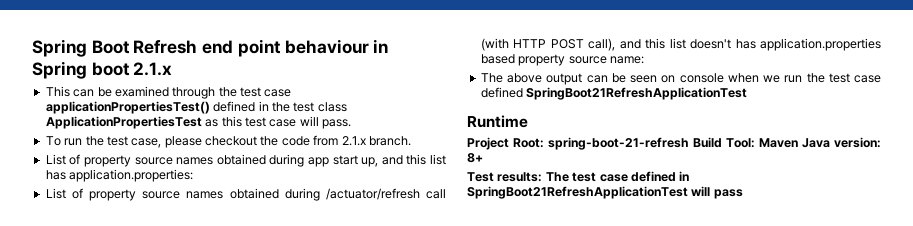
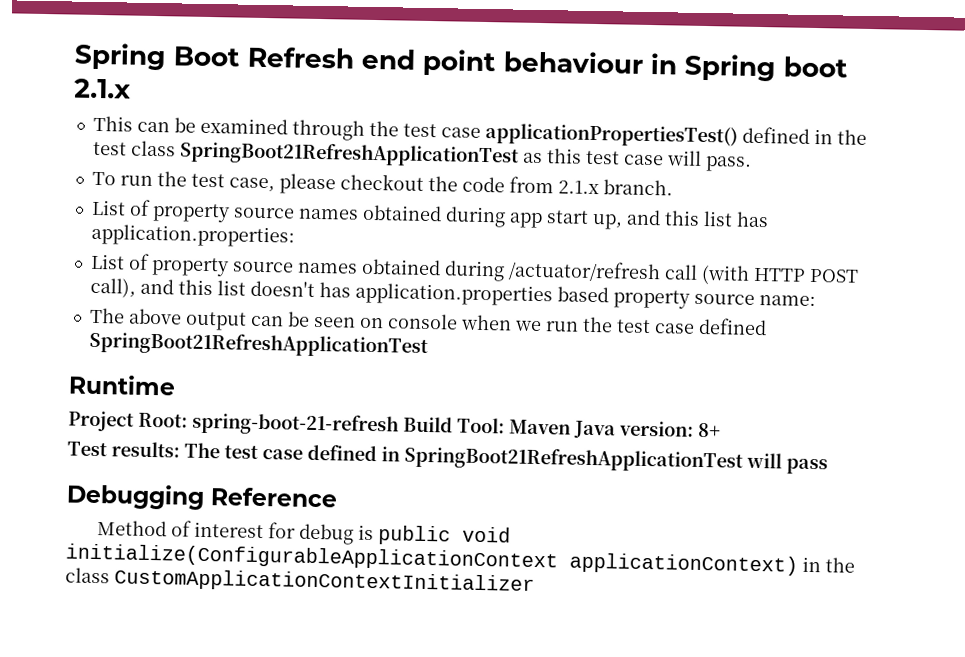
- This can be examined through the test case applicationPropertiesTest() defined in the test class ApplicationPropertiesTest as this test case will pass.
+ This can be examined through the test case applicationPropertiesTest() defined in the test class SpringBoot21RefreshApplicationTest as this test case will pass.
+ Debugging Reference
+ Method of interest for debug is public void initialize(ConfigurableApplicationContext applicationContext) in the class CustomApplicationContextInitializer

